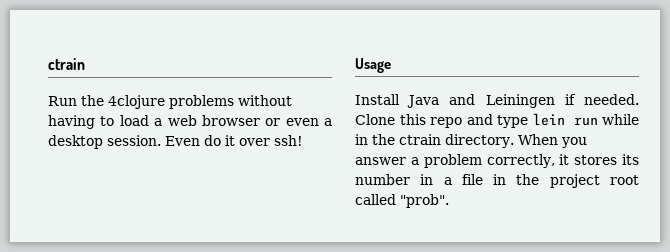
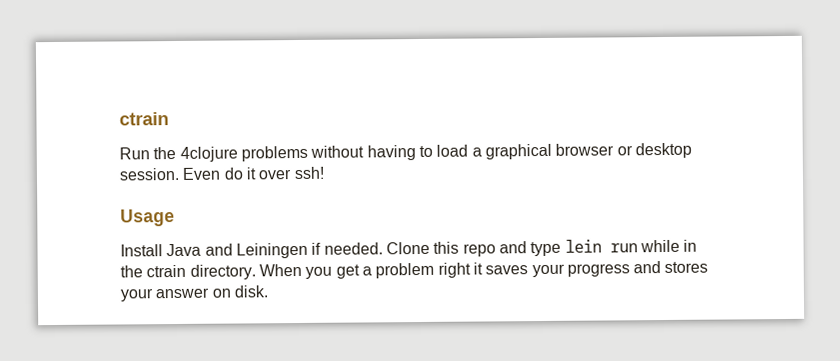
- Run the 4clojure problems without having to load a web browser or even a desktop session.
+ Run the 4clojure problems without having to load a graphical browser or desktop session.
- When you answer a problem correctly, it stores its number in a file in the project root called "prob".
+ When you get a problem right it saves your progress and stores your answer on disk.

